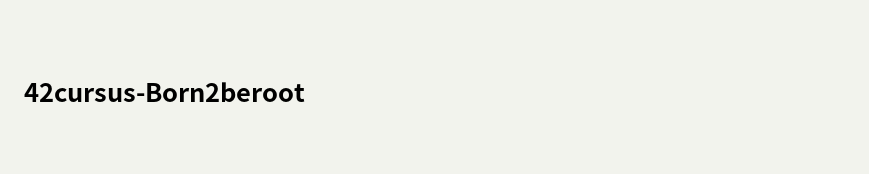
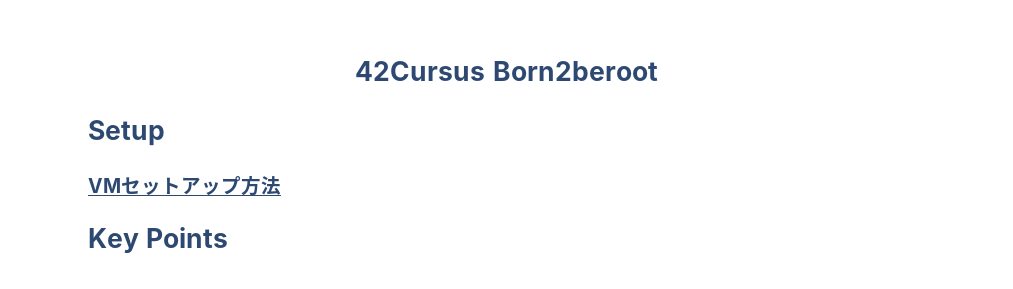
- 42cursus-Born2beroot
+ 42Cursus Born2beroot
+ Setup
+ VMセットアップ方法
+ Key Points

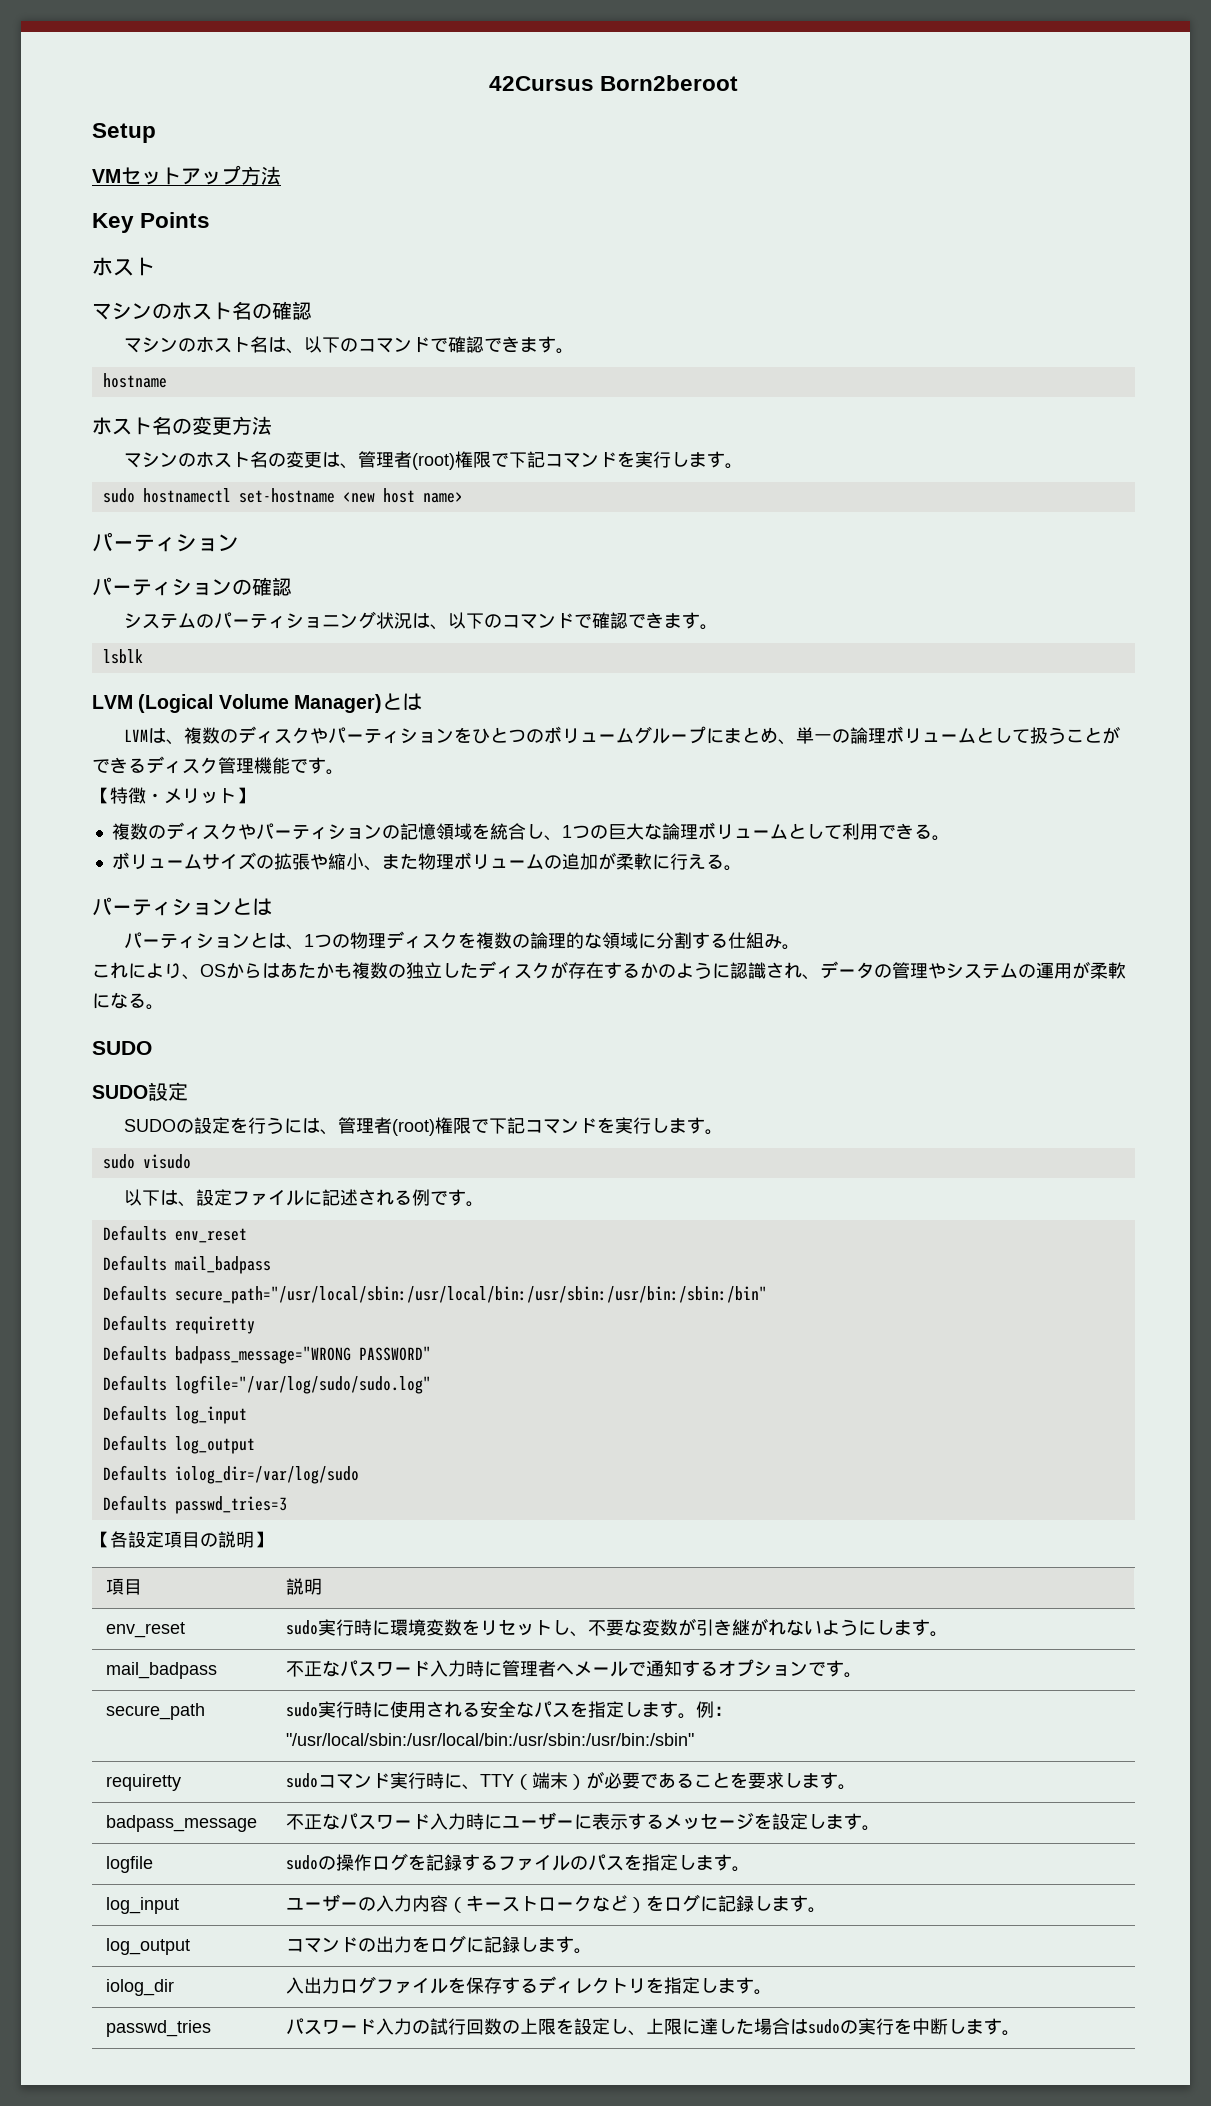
  Key Points
+ ホスト
+ マシンのホスト名の確認
+ マシンのホスト名は、以下のコマンドで確認できます。
+ hostname
+ ホスト名の変更方法
+ マシンのホスト名の変更は、管理者(root)権限で下記コマンドを実行します。
+ sudo hostnamectl set-hostname <new host name>
+ パーティション
+ パーティションの確認
+ システムのパーティショニング状況は、以下のコマンドで確認できます。
+ lsblk
+ LVM (Logical Volume Manager)とは
+ LVMは、複数のディスクやパーティションをひとつのボリュームグループにまとめ、単一の論理ボリュームとして扱うことができるディスク管理機能です。
+ 【特徴・メリット】
+ 複数のディスクやパーティションの記憶領域を統合し、1つの巨大な論理ボリュームとして利用できる。
+ ボリュームサイズの拡張や縮小、また物理ボリュームの追加が柔軟に行える。
+ パーティションとは
+ パーティションとは、1つの物理ディスクを複数の論理的な領域に分割する仕組み。
+ これにより、OSからはあたかも複数の独立したディスクが存在するかのように認識され、データの管理やシステムの運用が柔軟になる。
+ SUDO
+ SUDO設定
+ SUDOの設定を行うには、管理者(root)権限で下記コマンドを実行します。
+ sudo visudo
+ 以下は、設定ファイルに記述される例です。
+ Defaults env_reset
+ Defaults mail_badpass
+ Defaults secure_path="/usr/local/sbin:/usr/local/bin:/usr/sbin:/usr/bin:/sbin:/bin"
+ Defaults requiretty
+ Defaults badpass_message="WRONG PASSWORD"
+ Defaults logfile="/var/log/sudo/sudo.log"
+ Defaults log_input
+ Defaults log_output
+ Defaults iolog_dir=/var/log/sudo
+ Defaults passwd_tries=3
+ 【各設定項目の説明】
+ 項目 | 説明
+ env_reset | sudo実行時に環境変数をリセットし、不要な変数が引き継がれないようにします。
+ mail_badpass | 不正なパスワード入力時に管理者へメールで通知するオプションです。
+ secure_path | sudo実行時に使用される安全なパスを指定します。例："/usr/local/sbin:/usr/local/bin:/usr/sbin:/usr/bin:/sbin"
+ requiretty | sudoコマンド実行時に、TTY（端末）が必要であることを要求します。
+ badpass_message | 不正なパスワード入力時にユーザーに表示するメッセージを設定します。
+ logfile | sudoの操作ログを記録するファイルのパスを指定します。
+ log_input | ユーザーの入力内容（キーストロークなど）をログに記録します。
+ log_output | コマンドの出力をログに記録します。
+ iolog_dir | 入出力ログファイルを保存するディレクトリを指定します。
+ passwd_tries | パスワード入力の試行回数の上限を設定し、上限に達した場合はsudoの実行を中断します。

